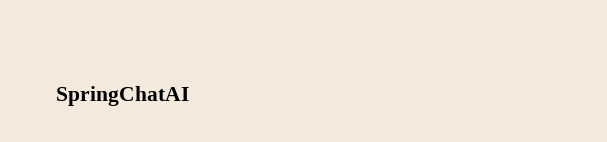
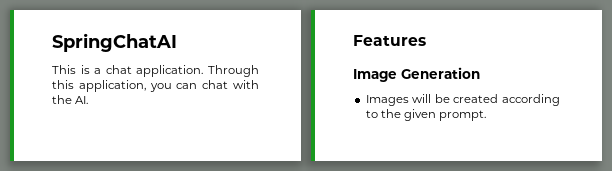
+ This is a chat application. Through this application, you can chat with the AI.
+ Features
+ Image Generation
+ Images will be created according to the given prompt.

